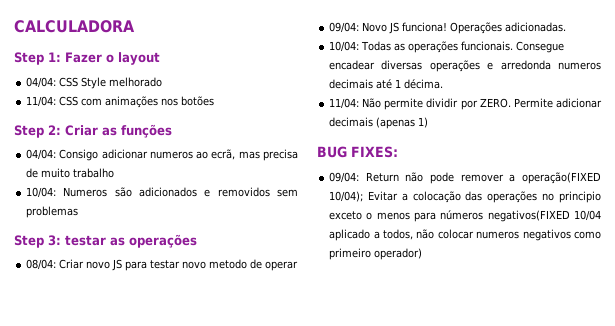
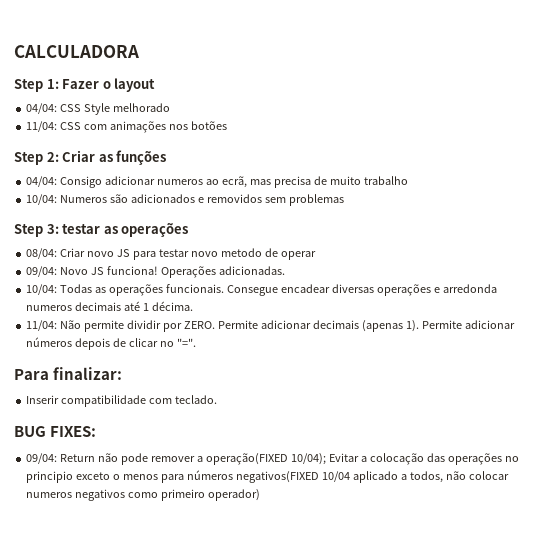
- Permite adicionar decimais (apenas 1)
+ Permite adicionar decimais (apenas 1). Permite adicionar números depois de clicar no "=".
+ Para finalizar:
+ Inserir compatibilidade com teclado.

